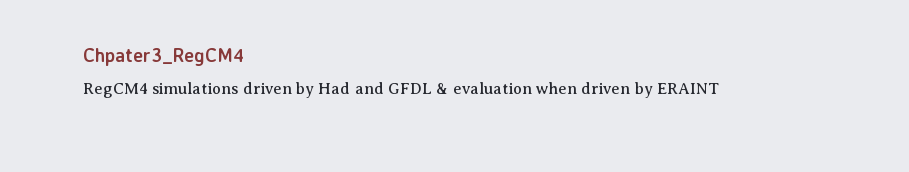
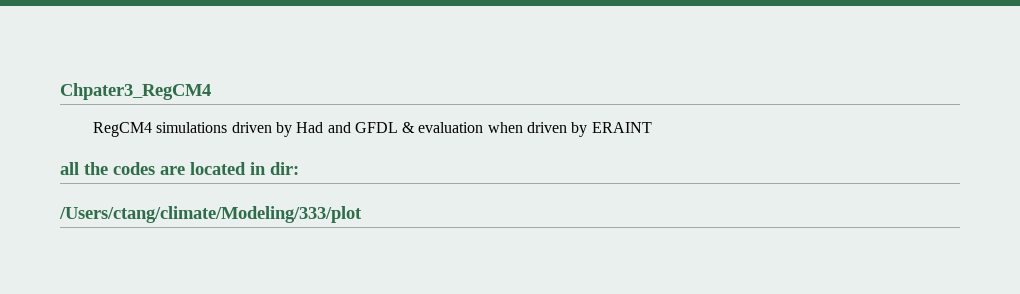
+ all the codes are located in dir:
+ /Users/ctang/climate/Modeling/333/plot

